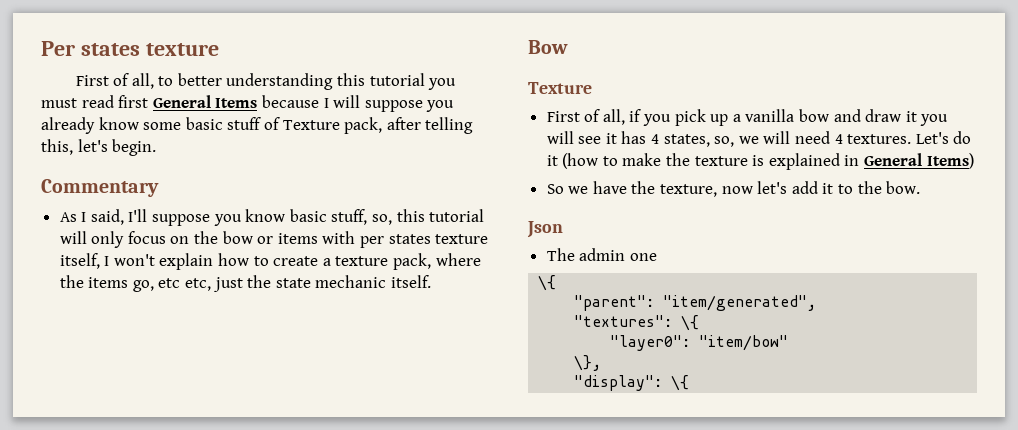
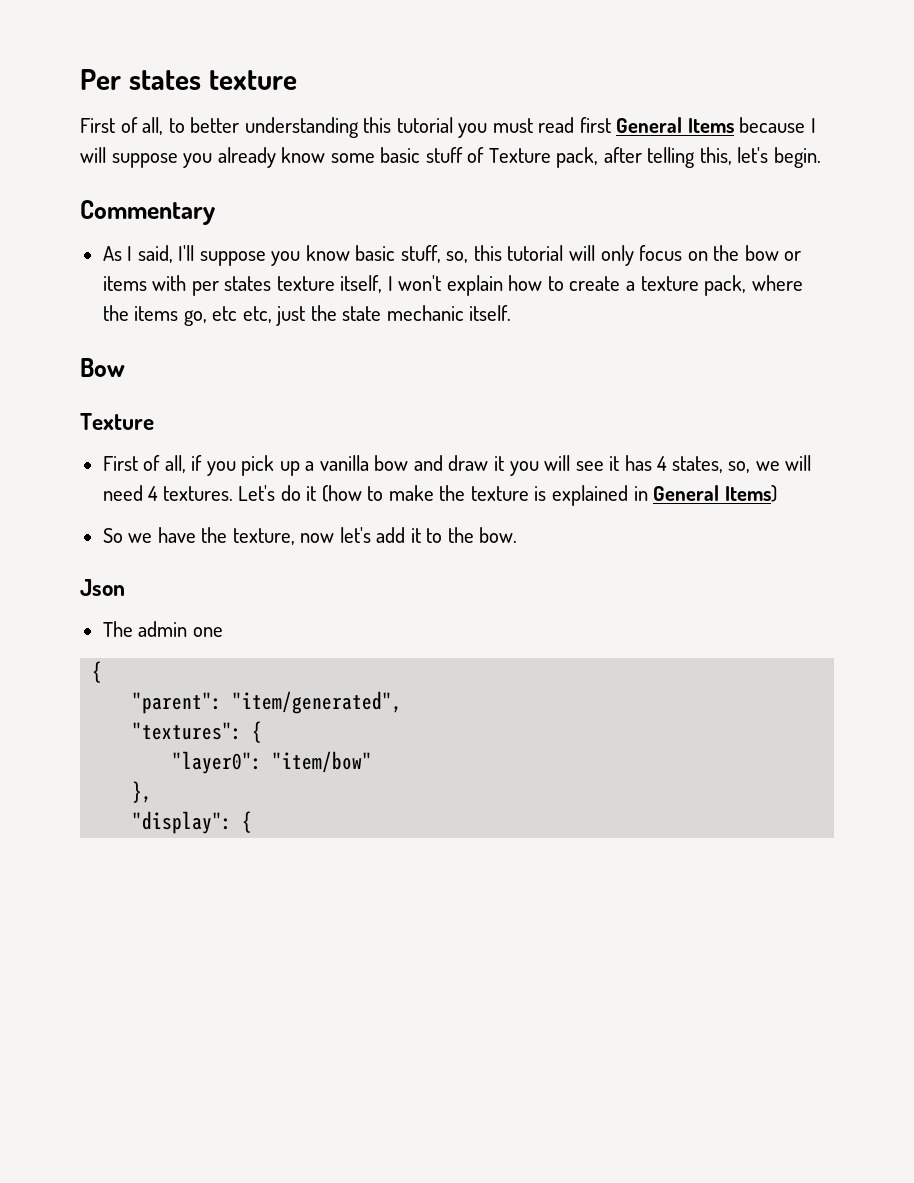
  The admin one
- \{
+ {
- "textures": \{
+ "textures": {
- \},
+ },
- "display": \{
+ "display": {

